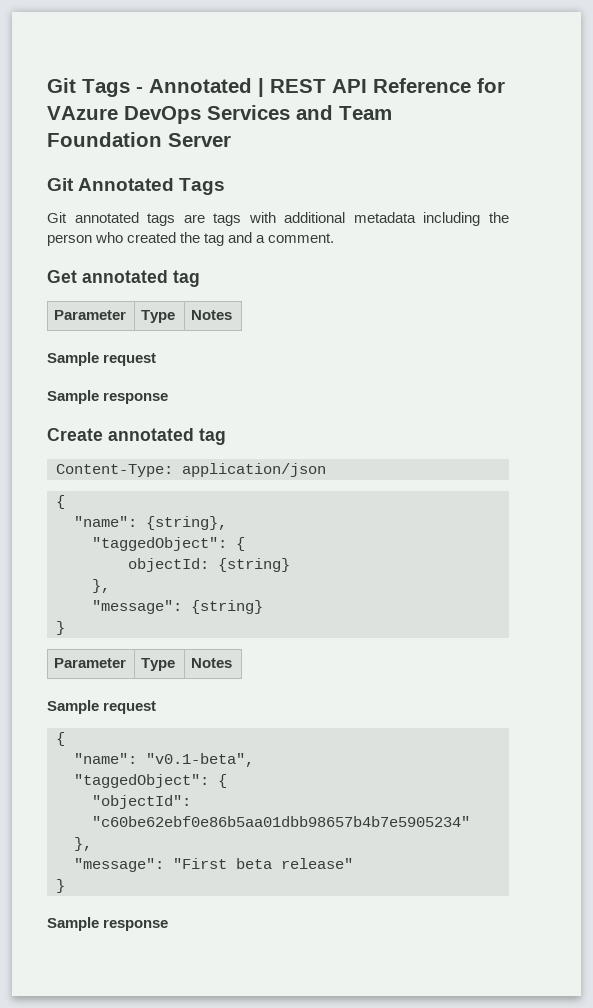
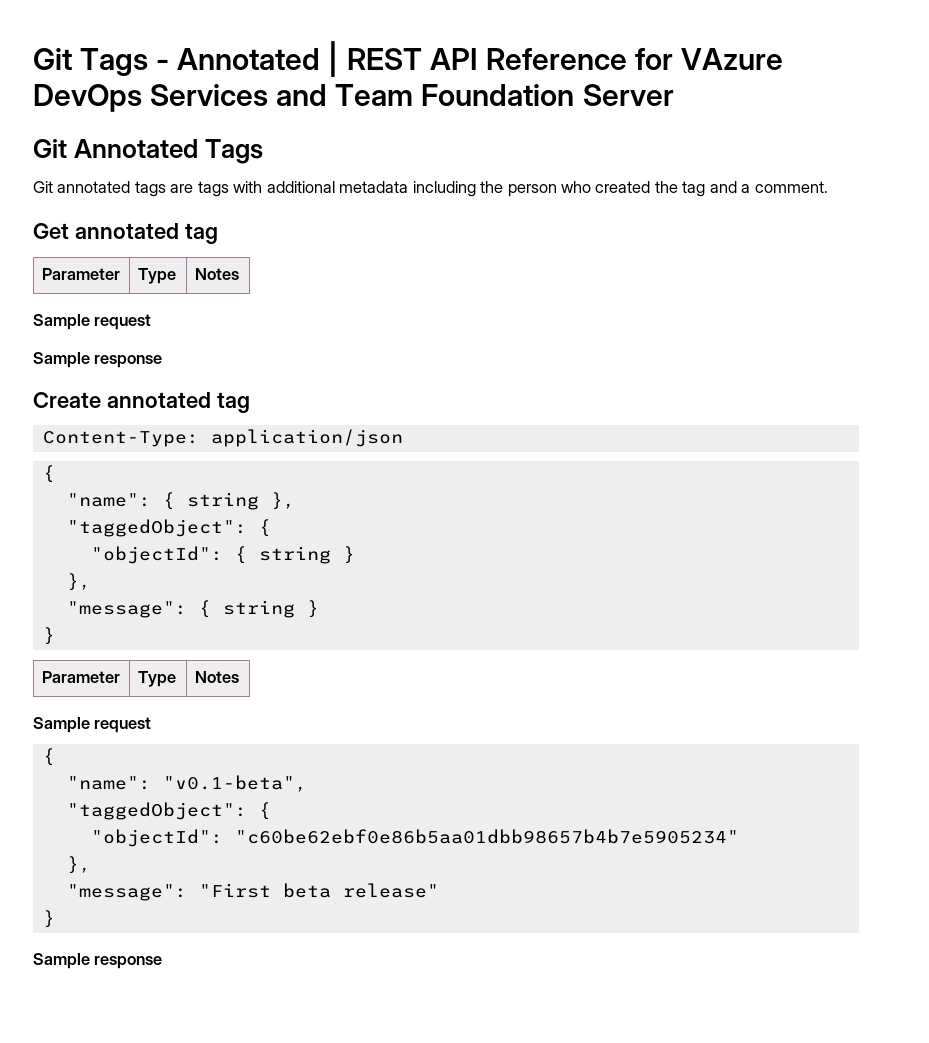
- "name": {string},
+ "name": { string },
  "taggedObject": {
- objectId: {string}
+ "objectId": { string }
  },
- "message": {string}
+ "message": { string }

